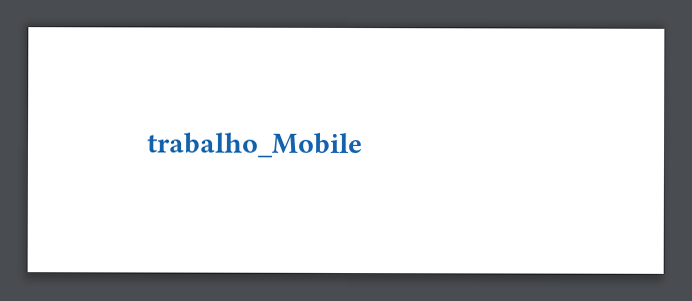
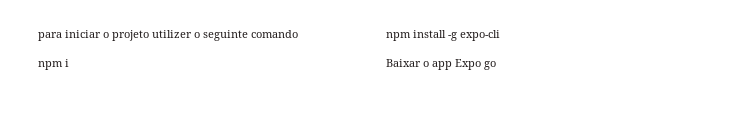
- trabalho_Mobile
+ para iniciar o projeto utilizer o seguinte comando
+ npm i
+ npm install -g expo-cli
+ Baixar o app Expo go

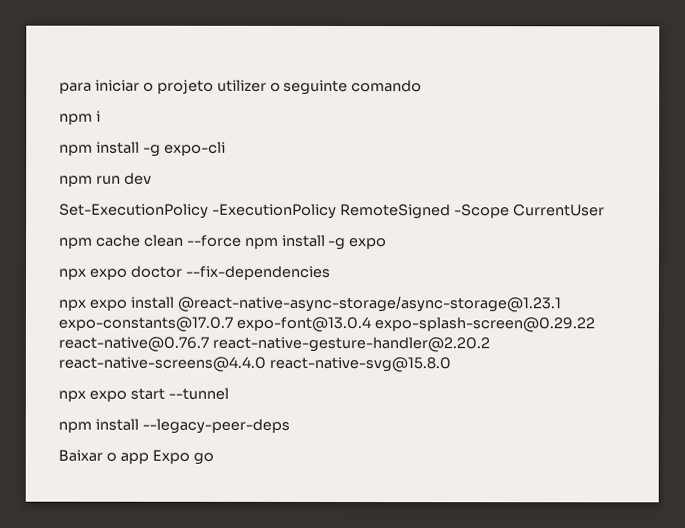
+ npm run dev
+ Set-ExecutionPolicy -ExecutionPolicy RemoteSigned -Scope CurrentUser
+ npm cache clean --force npm install -g expo
+ npx expo doctor --fix-dependencies
+ npx expo install @react-native-async-storage/async-storage@1.23.1 expo-constants@17.0.7 expo-font@13.0.4 expo-splash-screen@0.29.22 react-native@0.76.7 react-native-gesture-handler@2.20.2 react-native-screens@4.4.0 react-native-svg@15.8.0
+ npx expo start --tunnel
+ npm install --legacy-peer-deps

